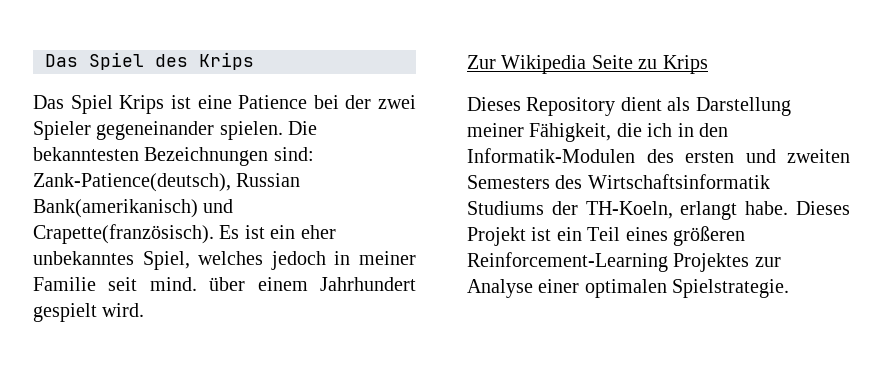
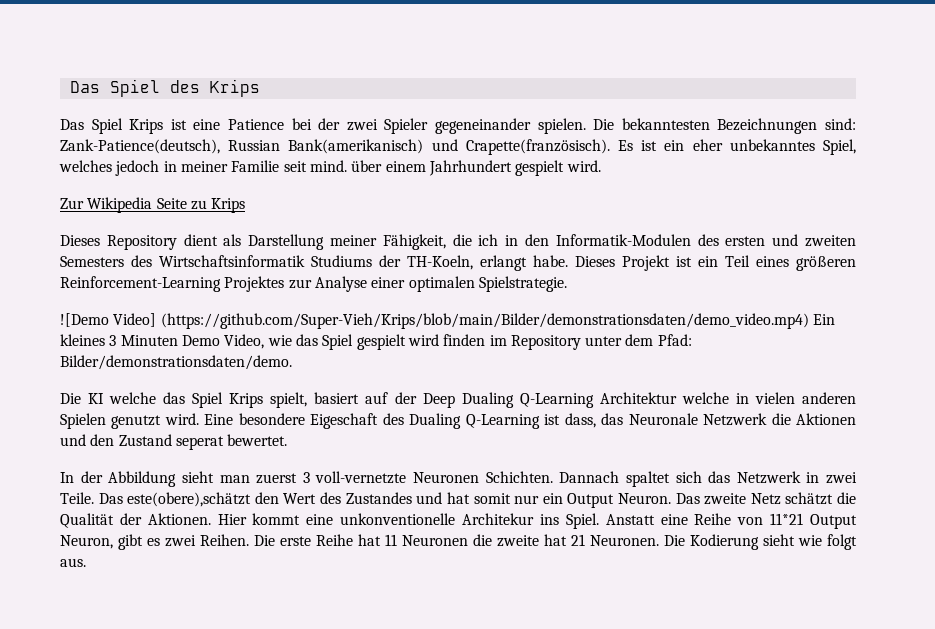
+ ![Demo Video] (https://github.com/Super-Vieh/Krips/blob/main/Bilder/demonstrationsdaten/demo_video.mp4) Ein kleines 3 Minuten Demo Video, wie das Spiel gespielt wird finden im Repository unter dem Pfad: Bilder/demonstrationsdaten/demo.
+ Die KI welche das Spiel Krips spielt, basiert auf der Deep Dualing Q-Learning Architektur welche in vielen anderen Spielen genutzt wird. Eine besondere Eigeschaft des Dualing Q-Learning ist dass, das Neuronale Netzwerk die Aktionen und den Zustand seperat bewertet.
+ In der Abbildung sieht man zuerst 3 voll-vernetzte Neuronen Schichten. Dannach spaltet sich das Netzwerk in zwei Teile. Das este(obere),schätzt den Wert des Zustandes und hat somit nur ein Output Neuron. Das zweite Netz schätzt die Qualität der Aktionen. Hier kommt eine unkonventionelle Architekur ins Spiel. Anstatt eine Reihe von 11*21 Output Neuron, gibt es zwei Reihen. Die erste Reihe hat 11 Neuronen die zweite hat 21 Neuronen. Die Kodierung sieht wie folgt aus.

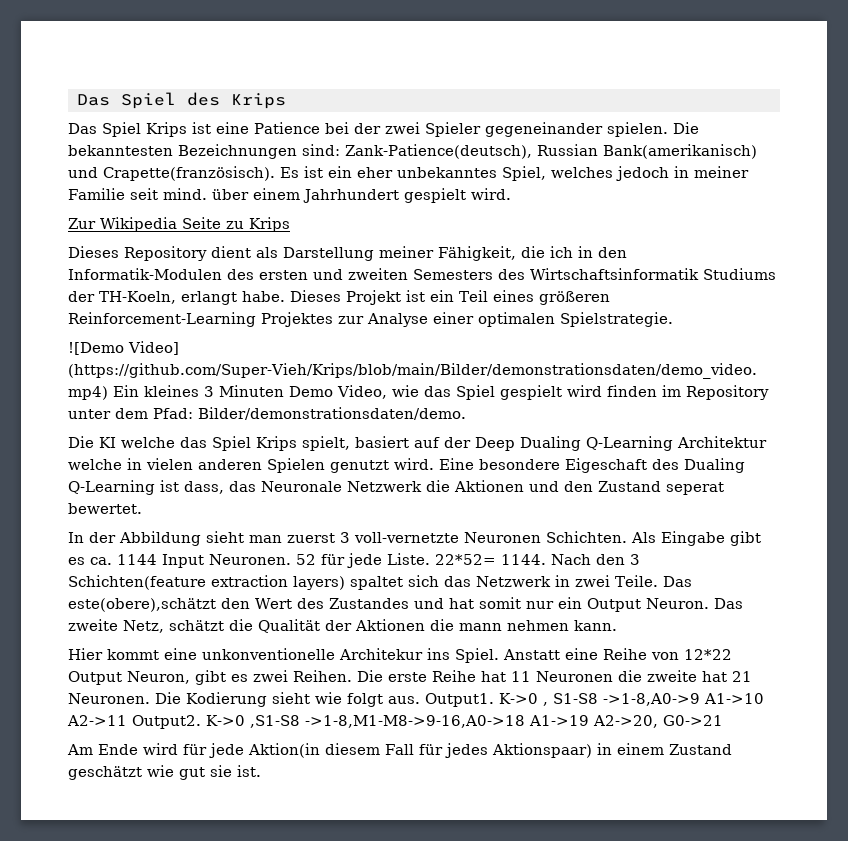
- Dannach spaltet sich das Netzwerk in zwei Teile.
+ Als Eingabe gibt es ca. 1144 Input Neuronen. 52 für jede Liste. 22*52= 1144. Nach den 3 Schichten(feature extraction layers) spaltet sich das Netzwerk in zwei Teile.
- Das zweite Netz schätzt die Qualität der Aktionen. Hier kommt eine unkonventionelle Architekur ins Spiel.
+ Das zweite Netz, schätzt die Qualität der Aktionen die mann nehmen kann.
+ Hier kommt eine unkonventionelle Architekur ins Spiel.
- Anstatt eine Reihe von 11*21 Output Neuron, gibt es zwei Reihen.
+ Anstatt eine Reihe von 12*22 Output Neuron, gibt es zwei Reihen.
+ Output1. K->0 , S1-S8 ->1-8,A0->9 A1->10 A2->11 Output2. K->0 ,S1-S8 ->1-8,M1-M8->9-16,A0->18 A1->19 A2->20, G0->21
+ Am Ende wird für jede Aktion(in diesem Fall für jedes Aktionspaar) in einem Zustand geschätzt wie gut sie ist.

